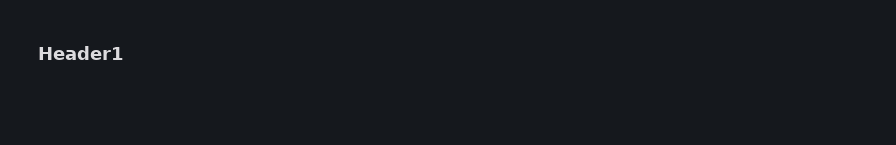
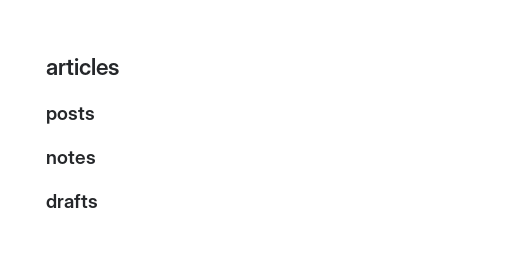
- Header1
+ articles
+ posts
+ notes
+ drafts

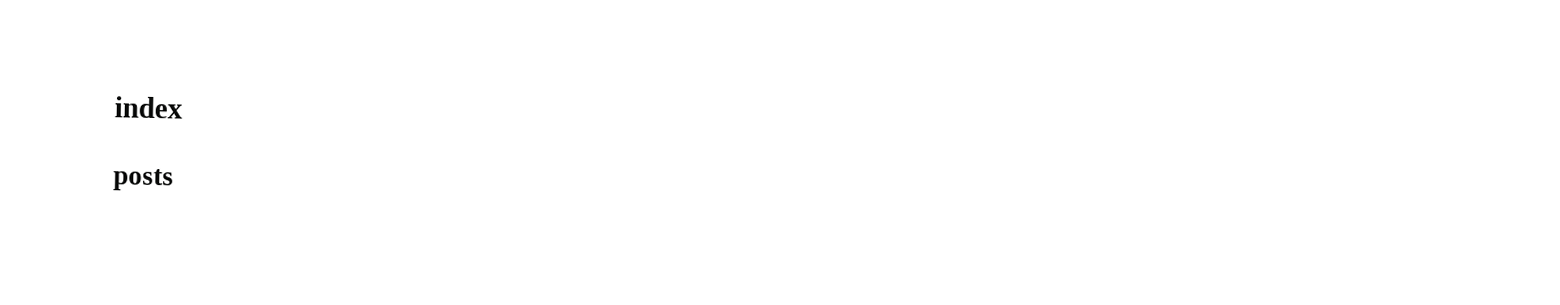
- articles
+ index
- notes
- drafts

